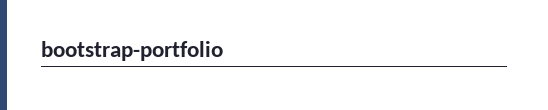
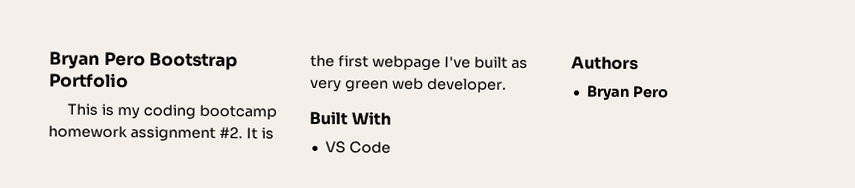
- bootstrap-portfolio
+ Bryan Pero Bootstrap Portfolio
+ This is my coding bootcamp homework assignment #2. It is the first webpage I've built as very green web developer.
+ Built With
+ VS Code
+ Authors
+ Bryan Pero

